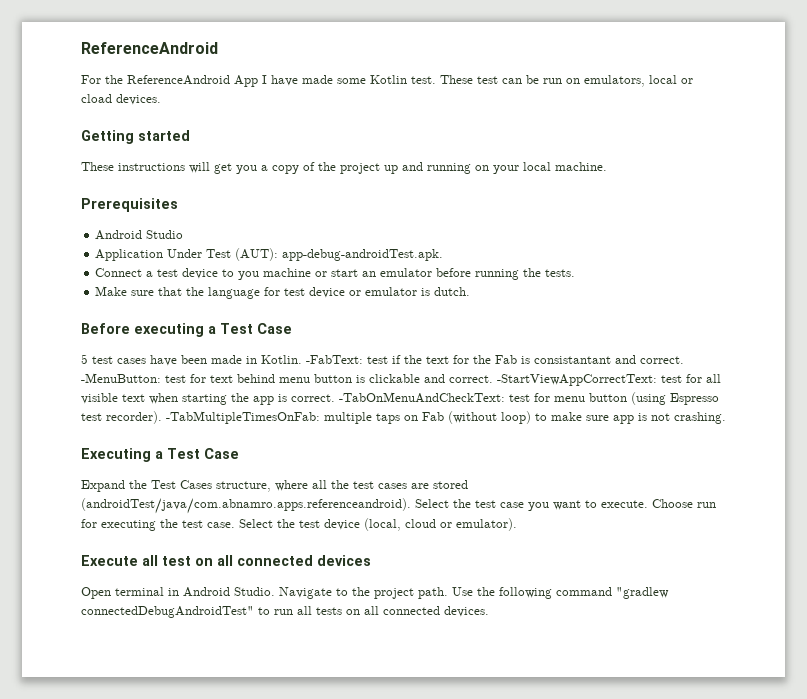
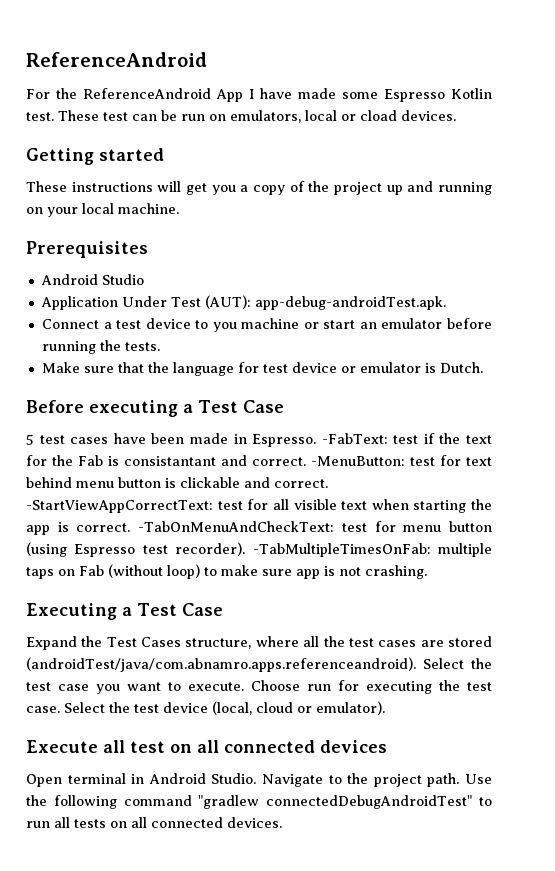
- For the ReferenceAndroid App I have made some Kotlin test.
+ For the ReferenceAndroid App I have made some Espresso Kotlin test.
- Make sure that the language for test device or emulator is dutch.
+ Make sure that the language for test device or emulator is Dutch.
- 5 test cases have been made in Kotlin.
+ 5 test cases have been made in Espresso.

